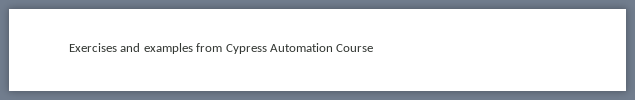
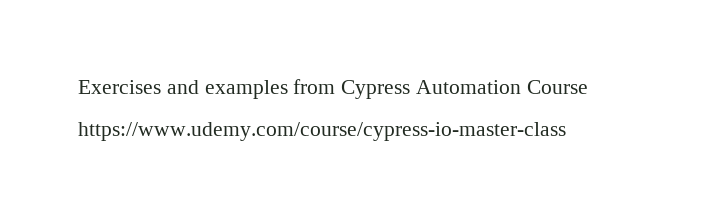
+ https://www.udemy.com/course/cypress-io-master-class

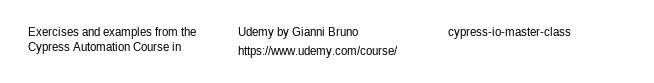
- Exercises and examples from Cypress Automation Course
+ Exercises and examples from the Cypress Automation Course in Udemy by Gianni Bruno

